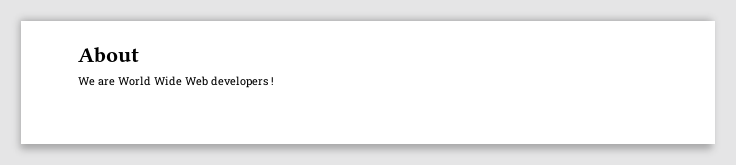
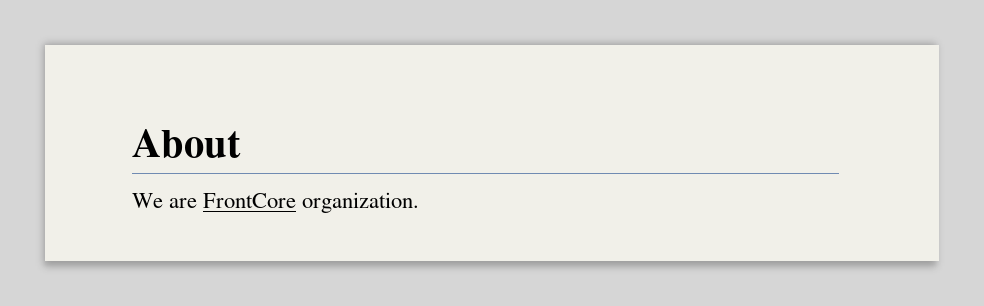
- We are World Wide Web developers !
+ We are FrontCore organization.

